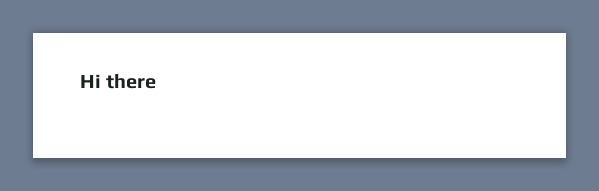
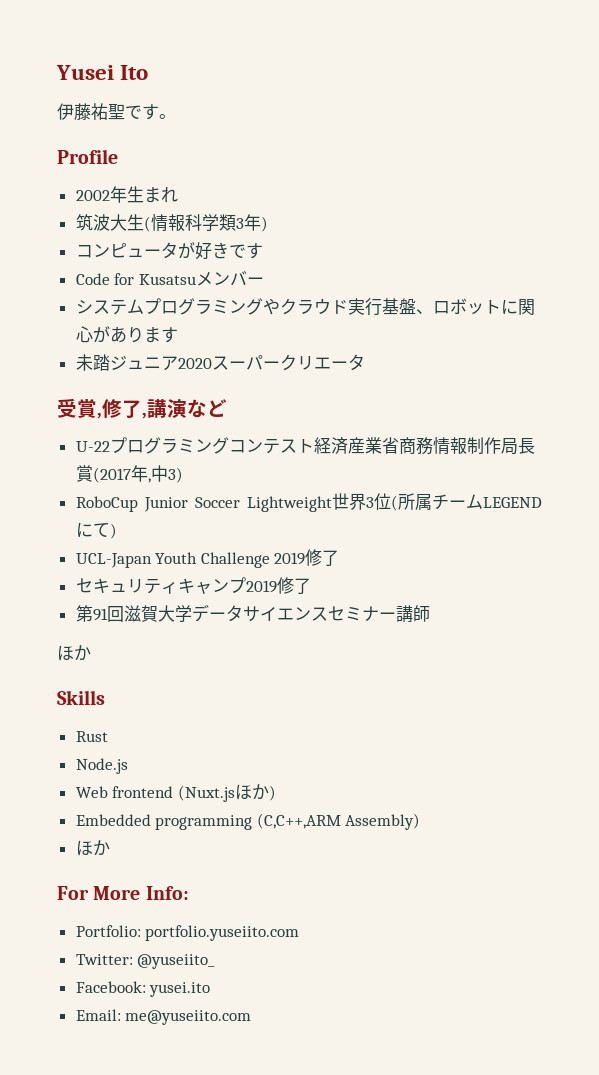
- Hi there
+ Yusei Ito
+ 伊藤祐聖です。
+ Profile
+ 2002年生まれ
+ 筑波大生(情報科学類3年)
+ コンピュータが好きです
+ Code for Kusatsuメンバー
+ システムプログラミングやクラウド実行基盤、ロボットに関心があります
+ 未踏ジュニア2020スーパークリエータ
+ 受賞,修了,講演など
+ U-22プログラミングコンテスト経済産業省商務情報制作局長賞(2017年,中3)
+ RoboCup Junior Soccer Lightweight世界3位(所属チームLEGENDにて)
+ UCL-Japan Youth Challenge 2019修了
+ セキュリティキャンプ2019修了
+ 第91回滋賀大学データサイエンスセミナー講師
+ ほか
+ Skills
+ Rust
+ Node.js
+ Web frontend (Nuxt.jsほか)
+ Embedded programming (C,C++,ARM Assembly)
+ ほか
+ For More Info:
+ Portfolio: portfolio.yuseiito.com
+ Twitter: @yuseiito_
+ Facebook: yusei.ito
+ Email: me@yuseiito.com

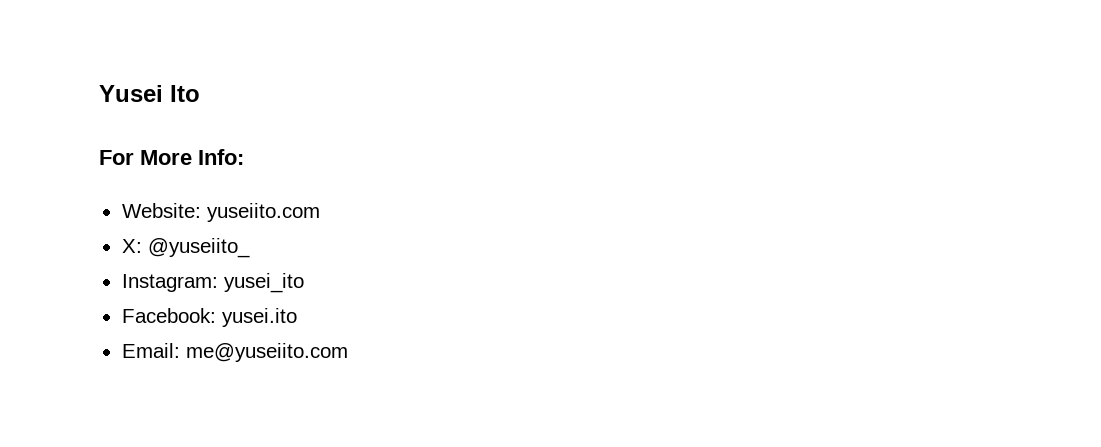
- 伊藤祐聖です。
- Profile
- 2002年生まれ
- 筑波大生(情報科学類3年)
- コンピュータが好きです
- Code for Kusatsuメンバー
- システムプログラミングやクラウド実行基盤、ロボットに関心があります
- 未踏ジュニア2020スーパークリエータ
- 受賞,修了,講演など
- U-22プログラミングコンテスト経済産業省商務情報制作局長賞(2017年,中3)
- RoboCup Junior Soccer Lightweight世界3位(所属チームLEGENDにて)
- UCL-Japan Youth Challenge 2019修了
- セキュリティキャンプ2019修了
- 第91回滋賀大学データサイエンスセミナー講師
- ほか
- Skills
- Rust
- Node.js
- Web frontend (Nuxt.jsほか)
- Embedded programming (C,C++,ARM Assembly)
- ほか
- Portfolio: portfolio.yuseiito.com
- Twitter: @yuseiito_
+ Website: yuseiito.com
+ X: @yuseiito_
+ Instagram: yusei_ito

